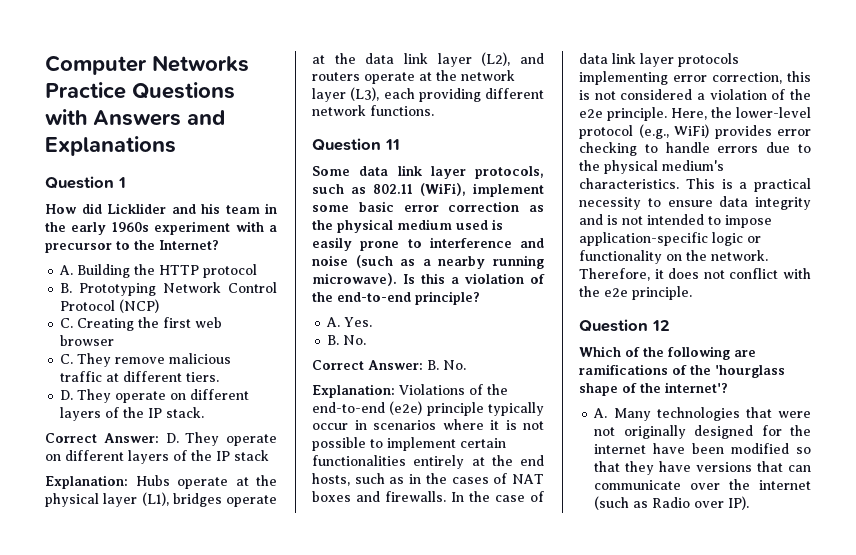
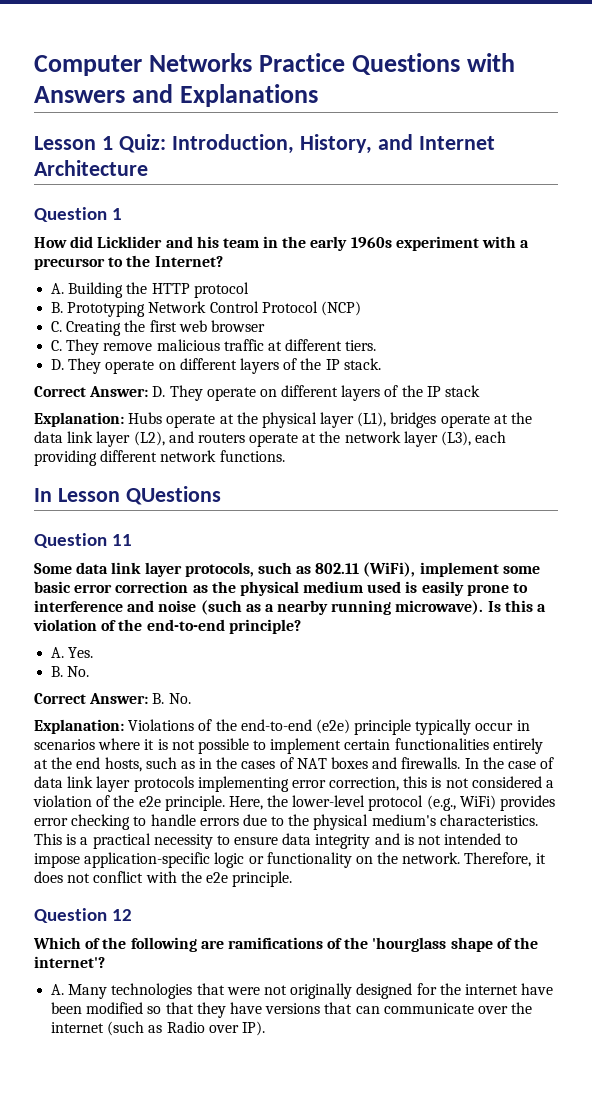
+ Lesson 1 Quiz: Introduction, History, and Internet Architecture
+ In Lesson QUestions

